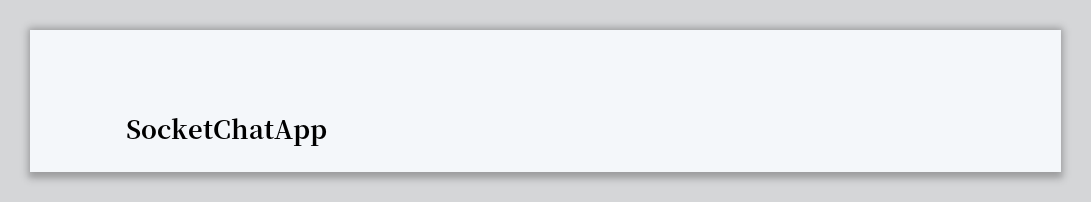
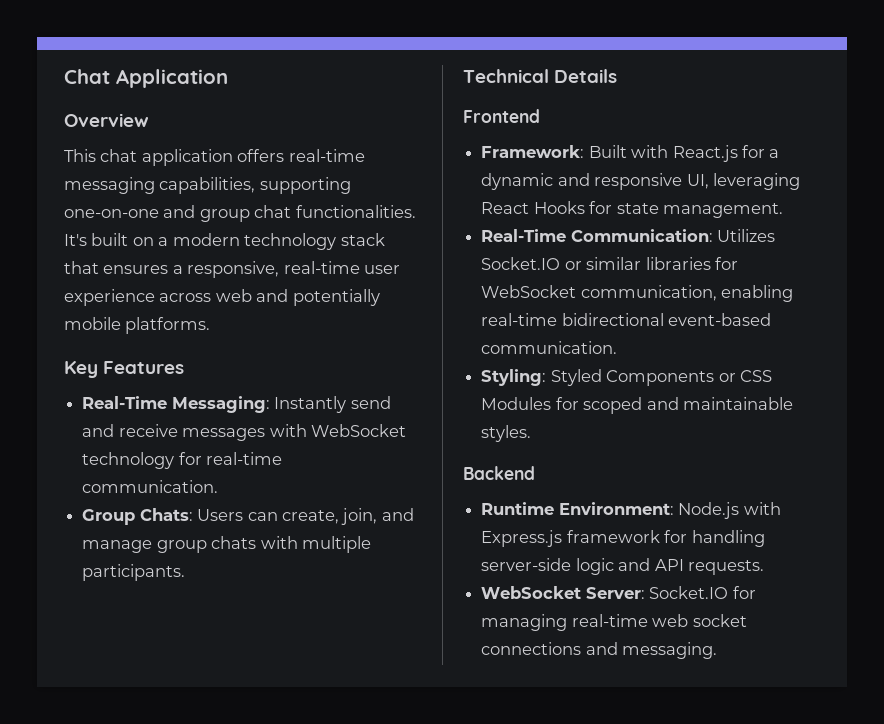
- SocketChatApp
+ Chat Application
+ Overview
+ This chat application offers real-time messaging capabilities, supporting one-on-one and group chat functionalities. It's built on a modern technology stack that ensures a responsive, real-time user experience across web and potentially mobile platforms.
+ Key Features
+ Real-Time Messaging: Instantly send and receive messages with WebSocket technology for real-time communication.
+ Group Chats: Users can create, join, and manage group chats with multiple participants.
+ Technical Details
+ Frontend
+ Framework: Built with React.js for a dynamic and responsive UI, leveraging React Hooks for state management.
+ Real-Time Communication: Utilizes Socket.IO or similar libraries for WebSocket communication, enabling real-time bidirectional event-based communication.
+ Styling: Styled Components or CSS Modules for scoped and maintainable styles.
+ Backend
+ Runtime Environment: Node.js with Express.js framework for handling server-side logic and API requests.
+ WebSocket Server: Socket.IO for managing real-time web socket connections and messaging.

